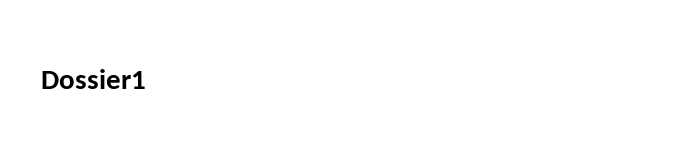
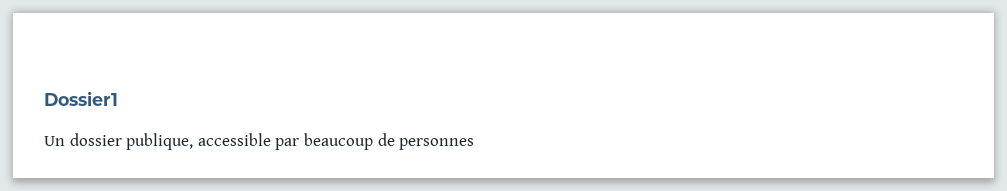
+ Un dossier publique, accessible par beaucoup de personnes

